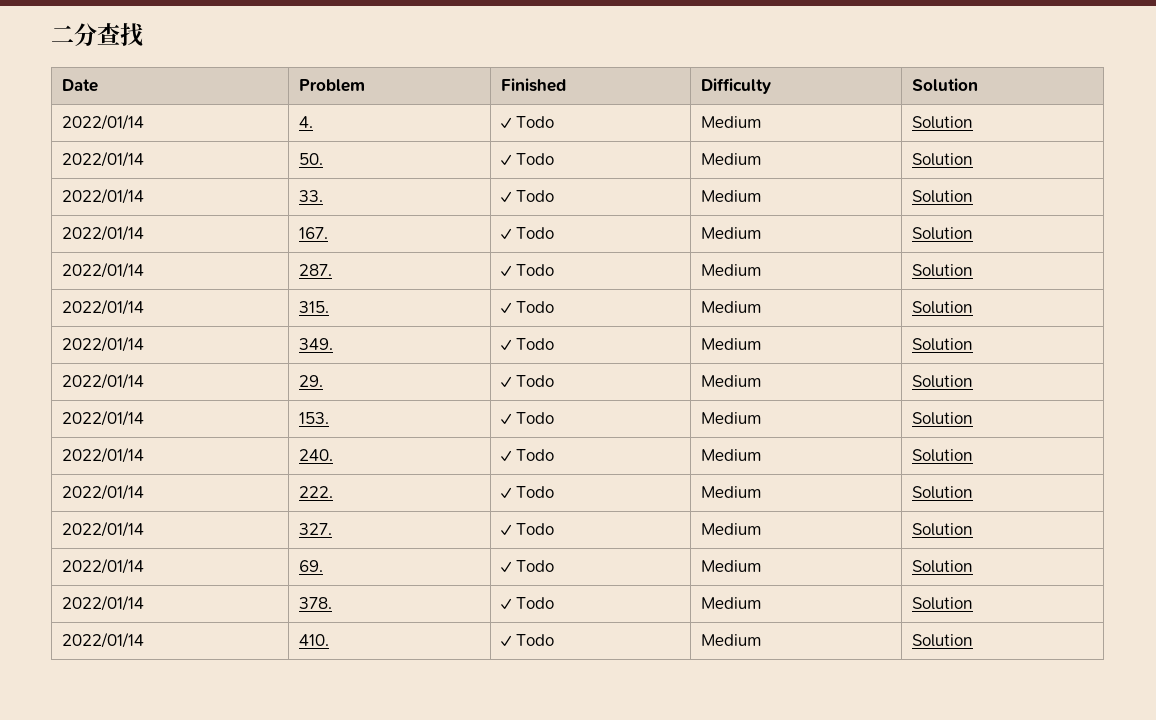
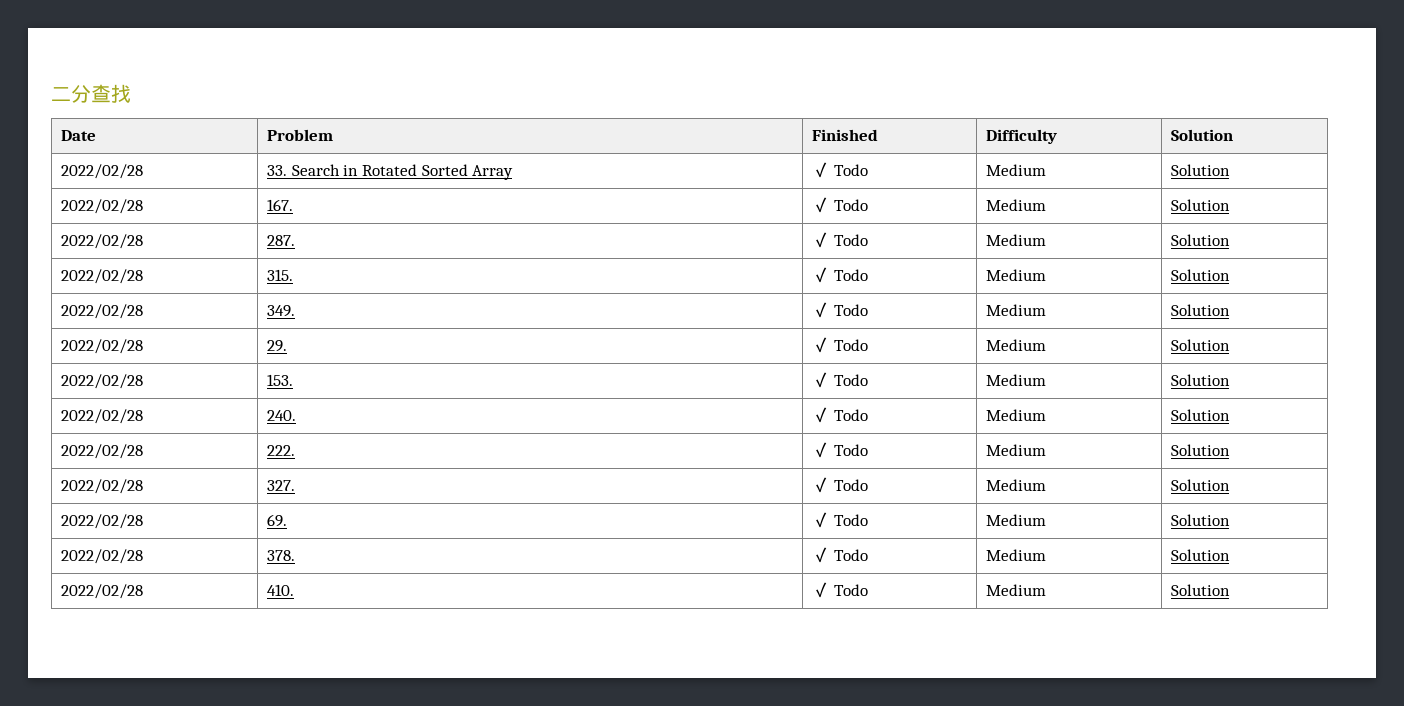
- 2022/01/14 | 4. | ✓ Todo | Medium | Solution
- 2022/01/14 | 50. | ✓ Todo | Medium | Solution
- 2022/01/14 | 33. | ✓ Todo | Medium | Solution
- 2022/01/14 | 167. | ✓ Todo | Medium | Solution
+ 2022/02/28 | 33. Search in Rotated Sorted Array | ✓ Todo | Medium | Solution
+ 2022/02/28 | 167. | ✓ Todo | Medium | Solution
- 2022/01/14 | 287. | ✓ Todo | Medium | Solution
+ 2022/02/28 | 287. | ✓ Todo | Medium | Solution
- 2022/01/14 | 315. | ✓ Todo | Medium | Solution
+ 2022/02/28 | 315. | ✓ Todo | Medium | Solution
- 2022/01/14 | 349. | ✓ Todo | Medium | Solution
+ 2022/02/28 | 349. | ✓ Todo | Medium | Solution
- 2022/01/14 | 29. | ✓ Todo | Medium | Solution
+ 2022/02/28 | 29. | ✓ Todo | Medium | Solution
- 2022/01/14 | 153. | ✓ Todo | Medium | Solution
+ 2022/02/28 | 153. | ✓ Todo | Medium | Solution
- 2022/01/14 | 240. | ✓ Todo | Medium | Solution
+ 2022/02/28 | 240. | ✓ Todo | Medium | Solution
- 2022/01/14 | 222. | ✓ Todo | Medium | Solution
+ 2022/02/28 | 222. | ✓ Todo | Medium | Solution
- 2022/01/14 | 327. | ✓ Todo | Medium | Solution
+ 2022/02/28 | 327. | ✓ Todo | Medium | Solution
- 2022/01/14 | 69. | ✓ Todo | Medium | Solution
+ 2022/02/28 | 69. | ✓ Todo | Medium | Solution
- 2022/01/14 | 378. | ✓ Todo | Medium | Solution
+ 2022/02/28 | 378. | ✓ Todo | Medium | Solution
- 2022/01/14 | 410. | ✓ Todo | Medium | Solution
+ 2022/02/28 | 410. | ✓ Todo | Medium | Solution

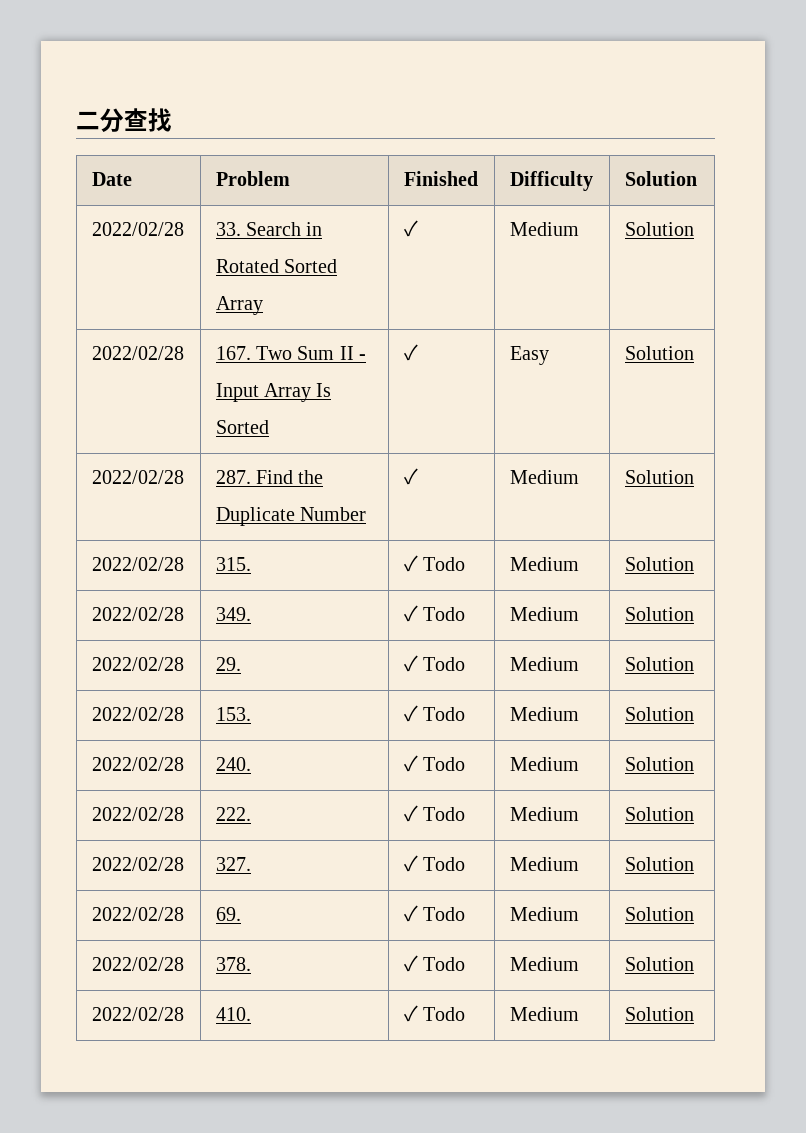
- 2022/02/28 | 33. Search in Rotated Sorted Array | ✓ Todo | Medium | Solution
+ 2022/02/28 | 33. Search in Rotated Sorted Array | ✓ | Medium | Solution
- 2022/02/28 | 167. | ✓ Todo | Medium | Solution
+ 2022/02/28 | 167. Two Sum II - Input Array Is Sorted | ✓ | Easy | Solution
- 2022/02/28 | 287. | ✓ Todo | Medium | Solution
+ 2022/02/28 | 287. Find the Duplicate Number | ✓ | Medium | Solution

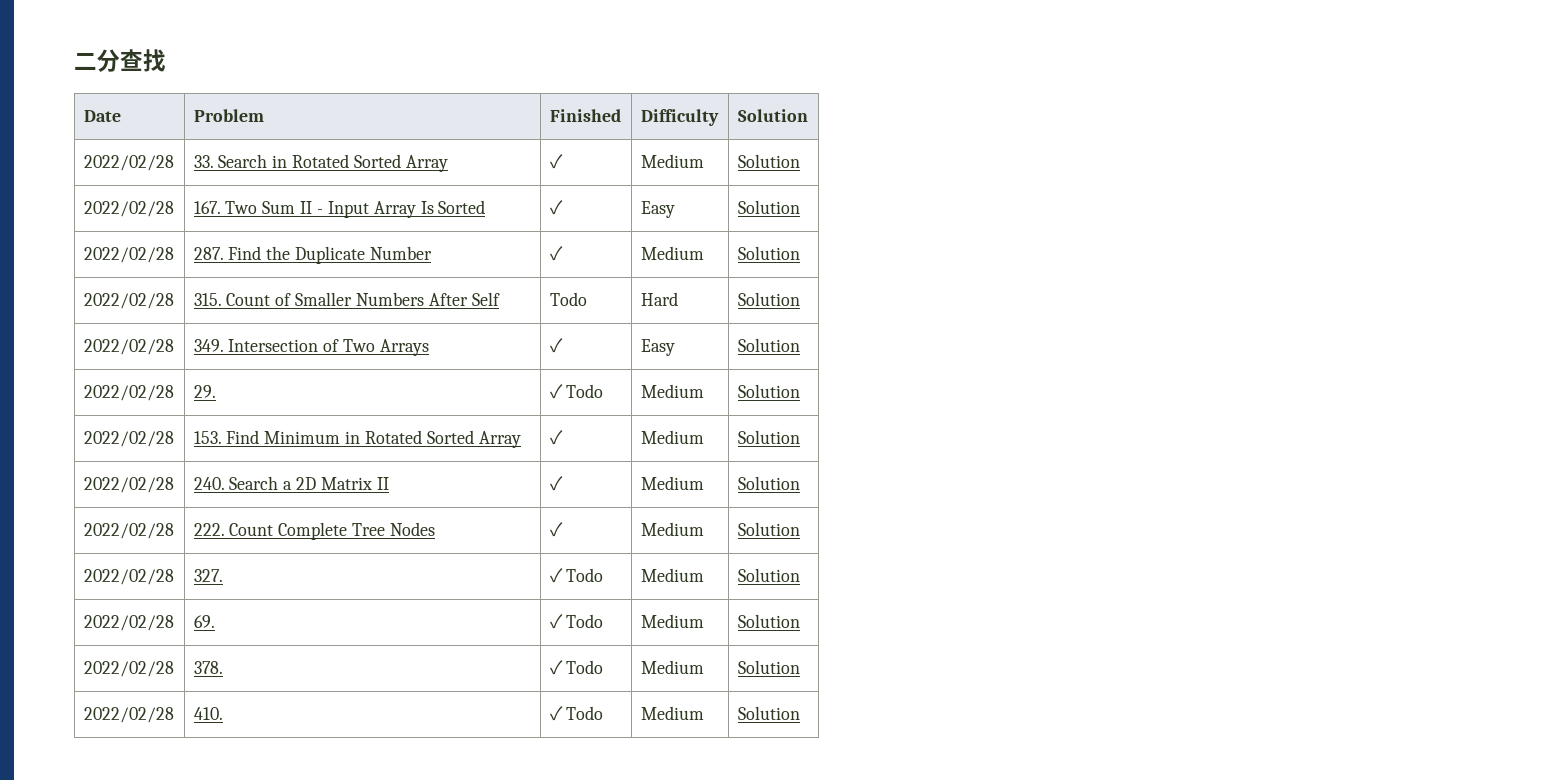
- 2022/02/28 | 315. | ✓ Todo | Medium | Solution
+ 2022/02/28 | 315. Count of Smaller Numbers After Self | Todo | Hard | Solution
- 2022/02/28 | 349. | ✓ Todo | Medium | Solution
+ 2022/02/28 | 349. Intersection of Two Arrays | ✓ | Easy | Solution
- 2022/02/28 | 153. | ✓ Todo | Medium | Solution
+ 2022/02/28 | 153. Find Minimum in Rotated Sorted Array | ✓ | Medium | Solution
- 2022/02/28 | 240. | ✓ Todo | Medium | Solution
+ 2022/02/28 | 240. Search a 2D Matrix II | ✓ | Medium | Solution
- 2022/02/28 | 222. | ✓ Todo | Medium | Solution
+ 2022/02/28 | 222. Count Complete Tree Nodes | ✓ | Medium | Solution

